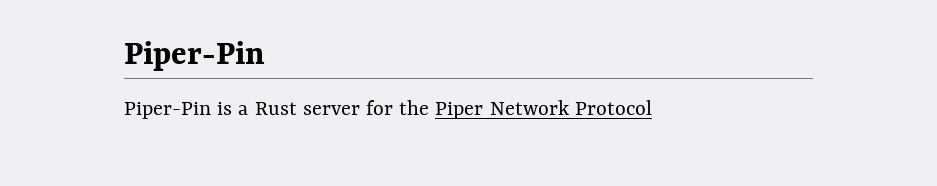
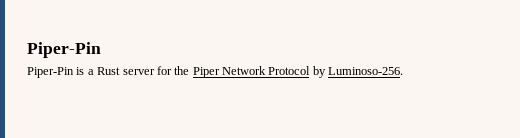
- Piper-Pin is a Rust server for the Piper Network Protocol
+ Piper-Pin is a Rust server for the Piper Network Protocol by Luminoso-256.

